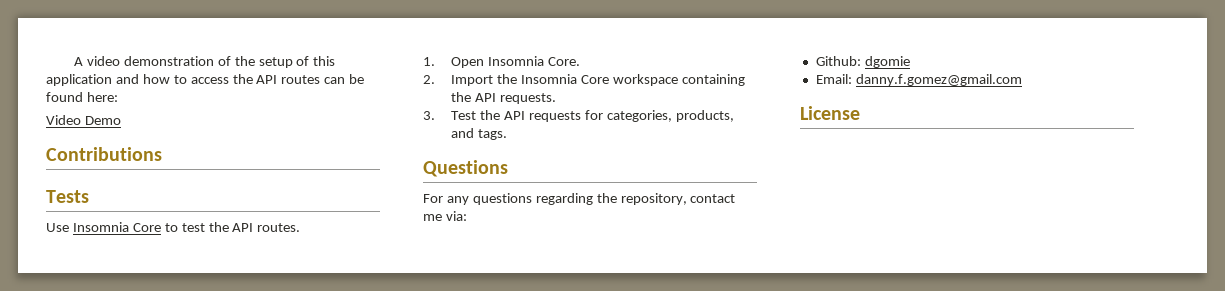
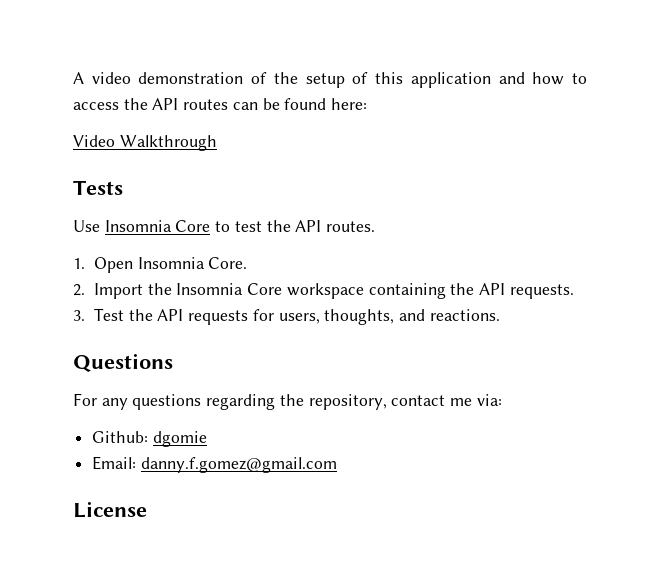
- Video Demo
- Contributions
+ Video Walkthrough
- 3. Test the API requests for categories, products, and tags.
+ 3. Test the API requests for users, thoughts, and reactions.

